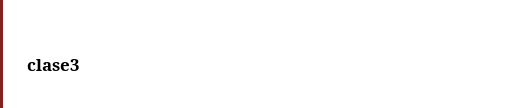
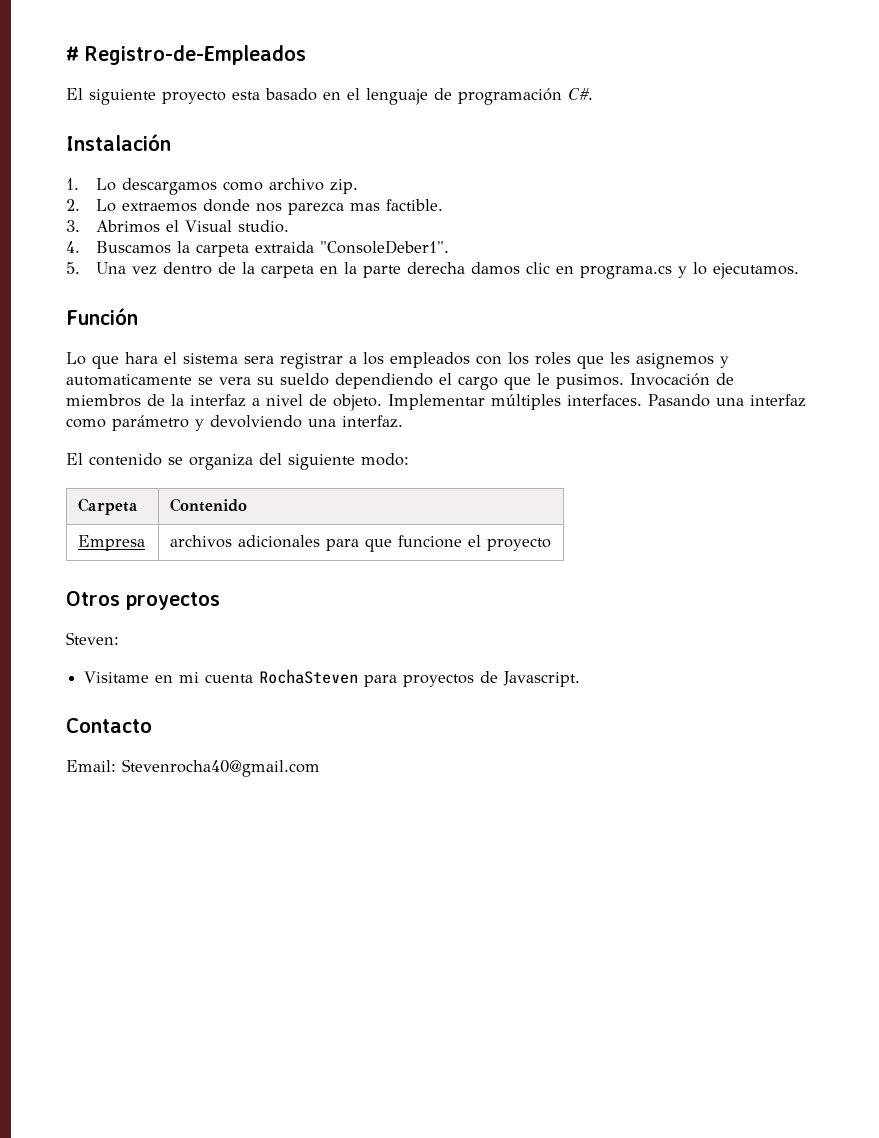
- clase3
+ # Registro-de-Empleados
+ El siguiente proyecto esta basado en el lenguaje de programación C#.
+ Instalación
+ 1. Lo descargamos como archivo zip.
+ 2. Lo extraemos donde nos parezca mas factible.
+ 3. Abrimos el Visual studio.
+ 4. Buscamos la carpeta extraida "ConsoleDeber1".
+ 5. Una vez dentro de la carpeta en la parte derecha damos clic en programa.cs y lo ejecutamos.
+ Función
+ Lo que hara el sistema sera registrar a los empleados con los roles que les asignemos y automaticamente se vera su sueldo dependiendo el cargo que le pusimos. Invocación de miembros de la interfaz a nivel de objeto. Implementar múltiples interfaces. Pasando una interfaz como parámetro y devolviendo una interfaz.
+ El contenido se organiza del siguiente modo:
+ Carpeta | Contenido
+ Empresa | archivos adicionales para que funcione el proyecto
+ Otros proyectos
+ Steven:
+ Visitame en mi cuenta RochaSteven para proyectos de Javascript.
+ Contacto
+ Email: Stevenrocha40@gmail.com

